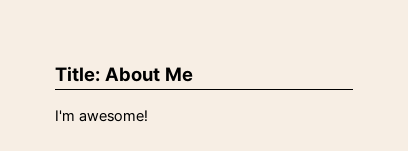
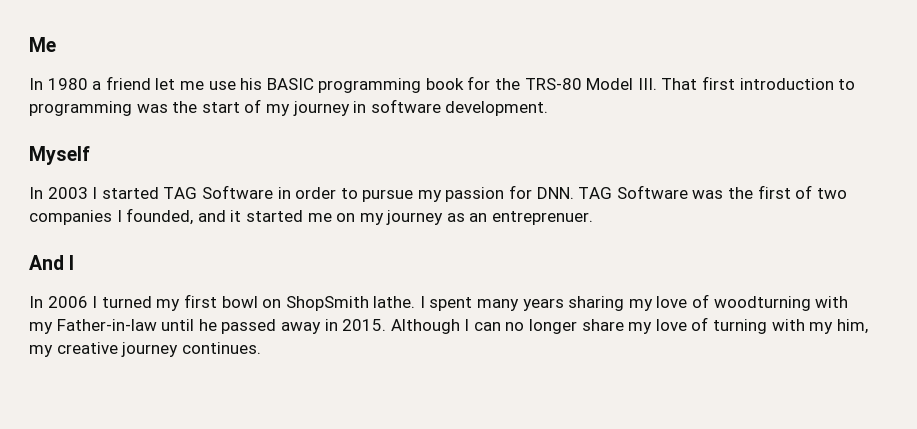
- Title: About Me
+ Me
- I'm awesome!
+ In 1980 a friend let me use his BASIC programming book for the TRS-80 Model III. That first introduction to programming was the start of my journey in software development.
+ Myself
+ In 2003 I started TAG Software in order to pursue my passion for DNN. TAG Software was the first of two companies I founded, and it started me on my journey as an entreprenuer.
+ And I
+ In 2006 I turned my first bowl on ShopSmith lathe. I spent many years sharing my love of woodturning with my Father-in-law until he passed away in 2015. Although I can no longer share my love of turning with my him, my creative journey continues.

